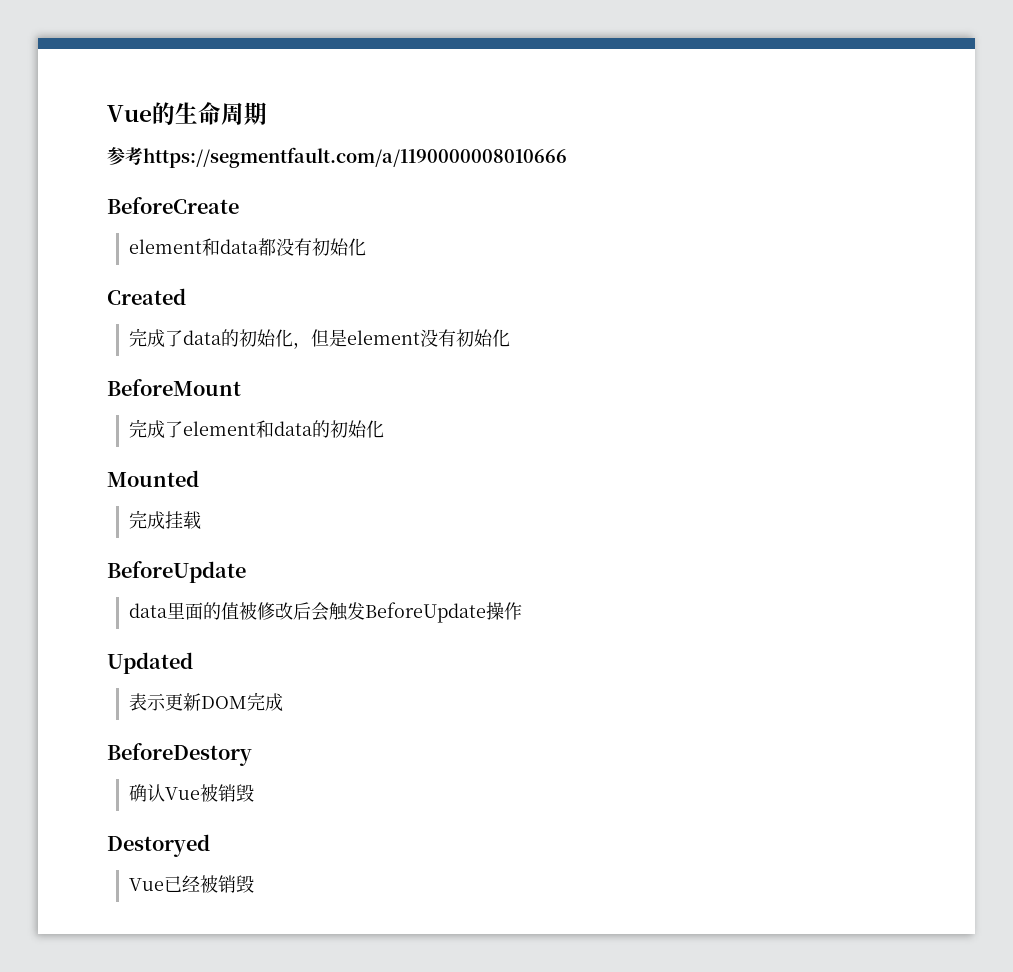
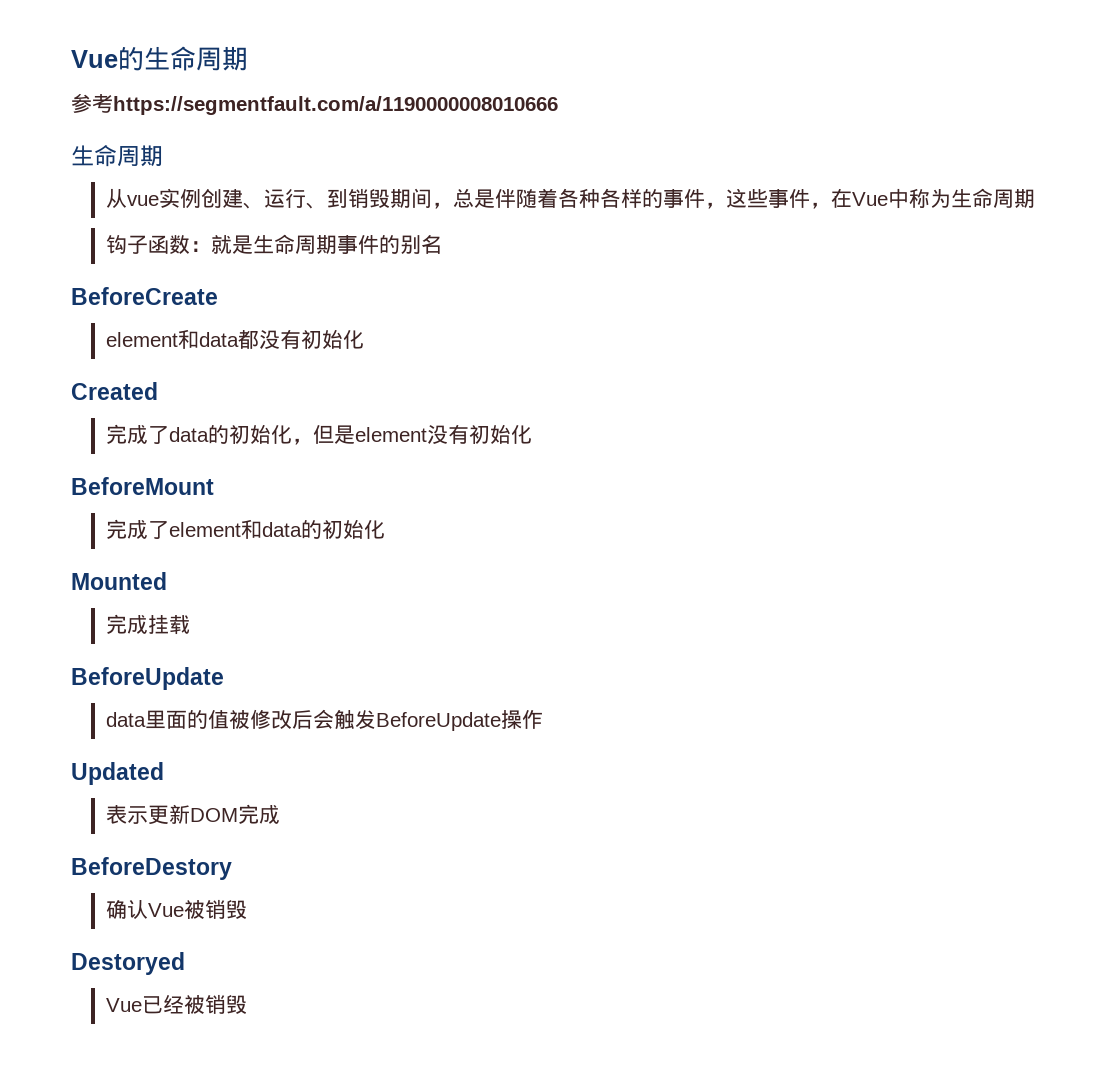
  参考https://segmentfault.com/a/1190000008010666
+ 生命周期
+ 从vue实例创建、运行、到销毁期间，总是伴随着各种各样的事件，这些事件，在Vue中称为生命周期
+ 钩子函数：就是生命周期事件的别名

